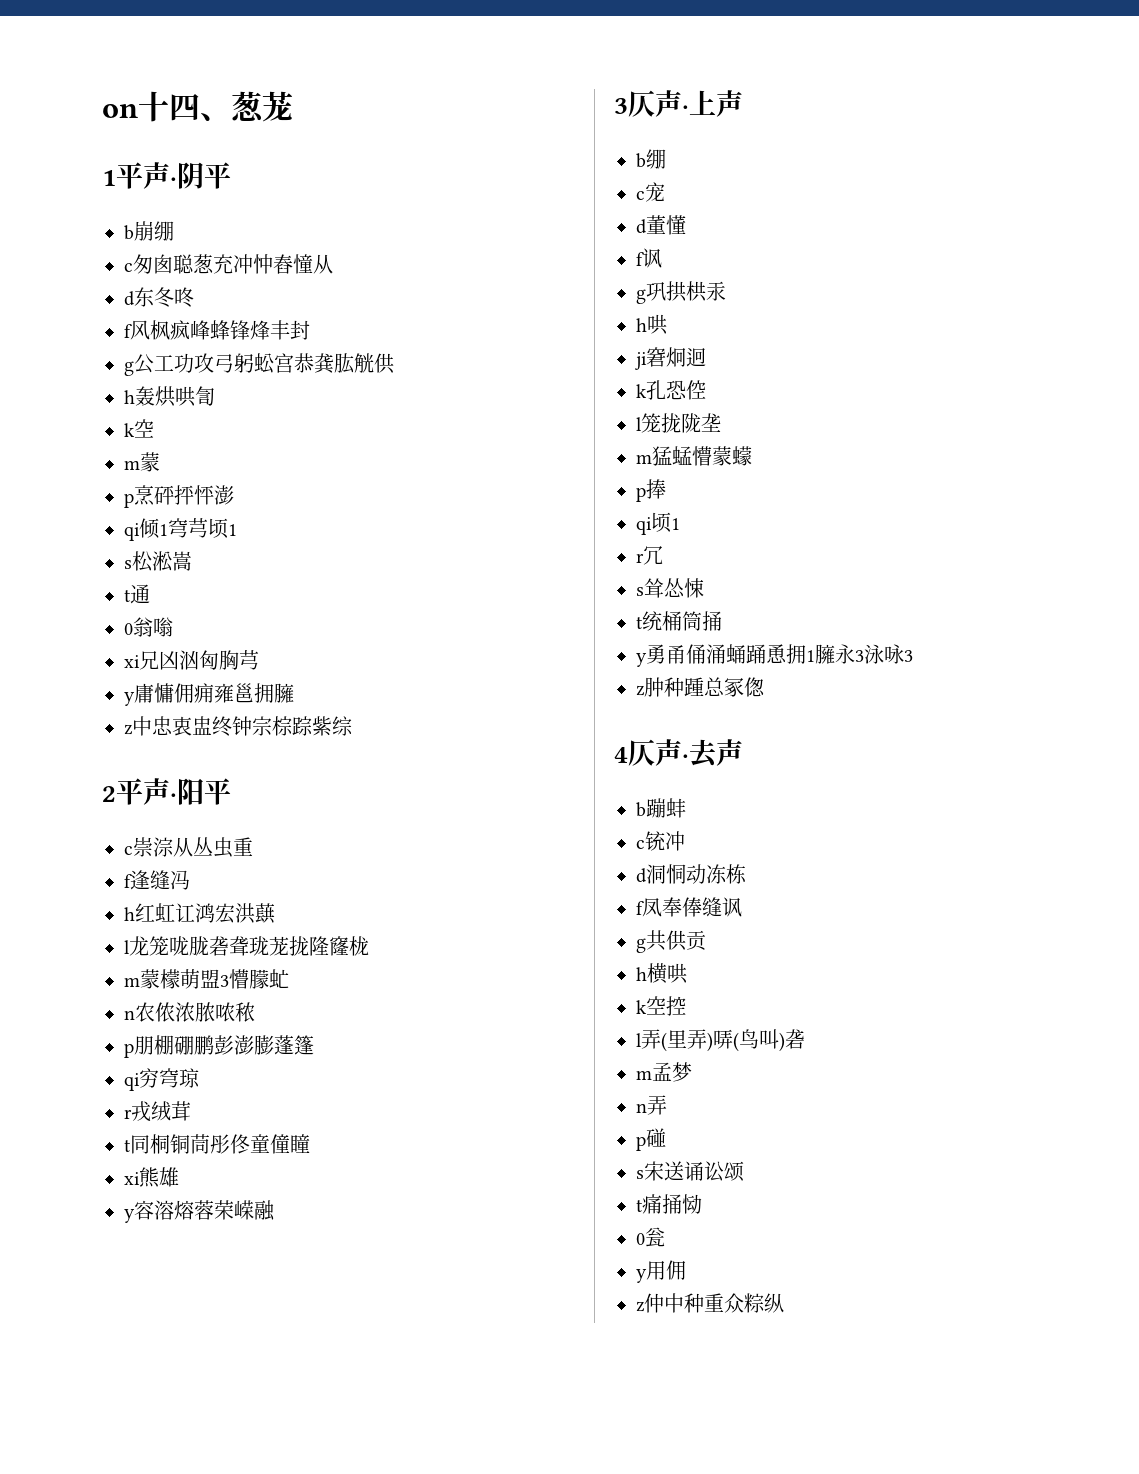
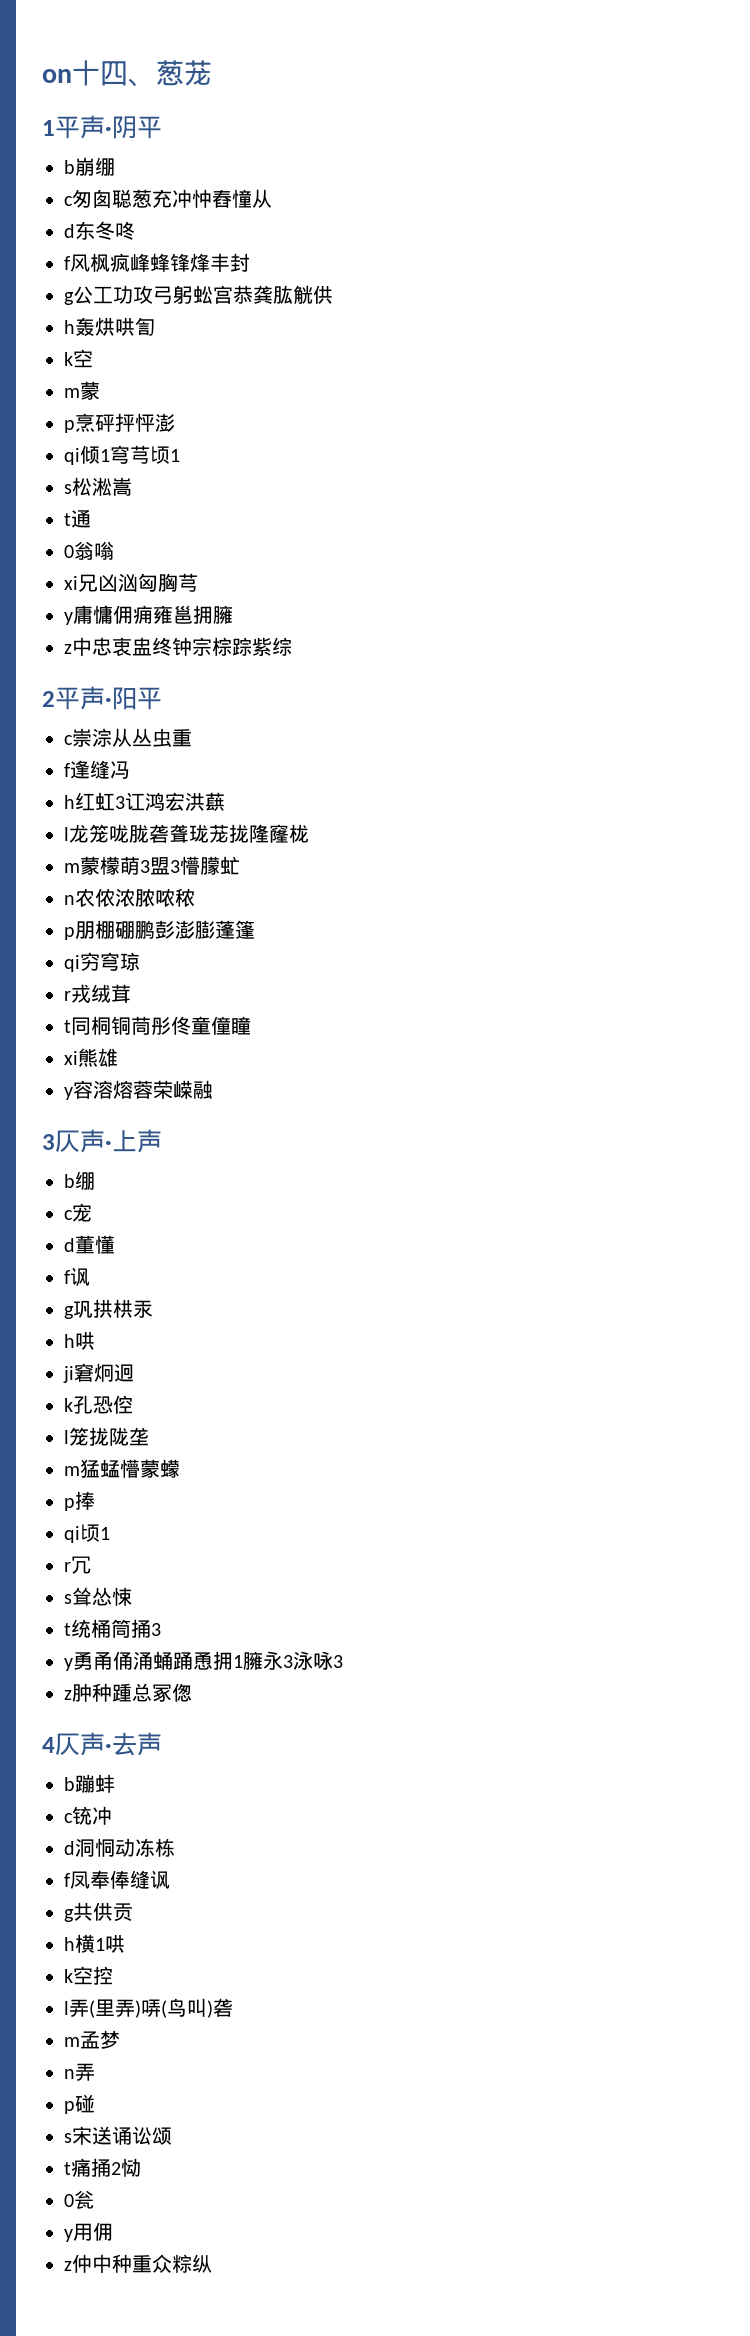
- h红虹讧鸿宏洪蕻
+ h红虹3讧鸿宏洪蕻
- m蒙檬萌盟3懵朦虻
+ m蒙檬萌3盟3懵朦虻
- t统桶筒捅
+ t统桶筒捅3
- h横哄
+ h横1哄
- t痛捅恸
+ t痛捅2恸

